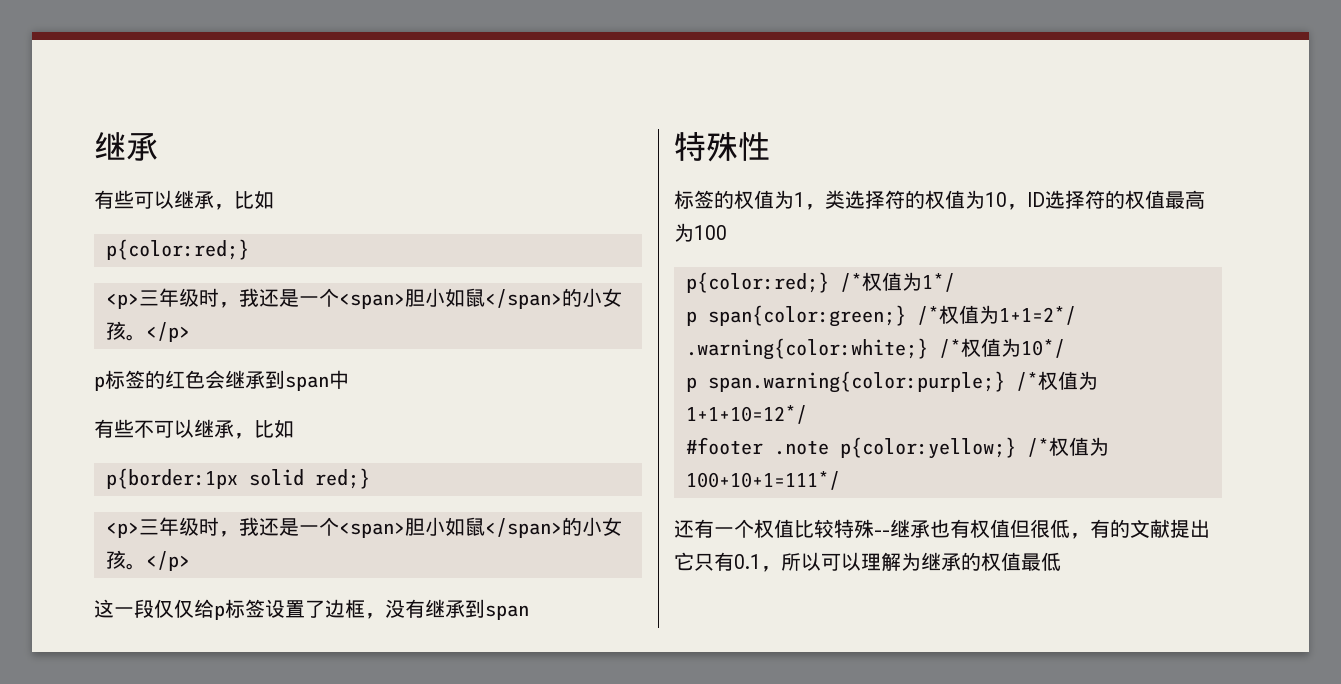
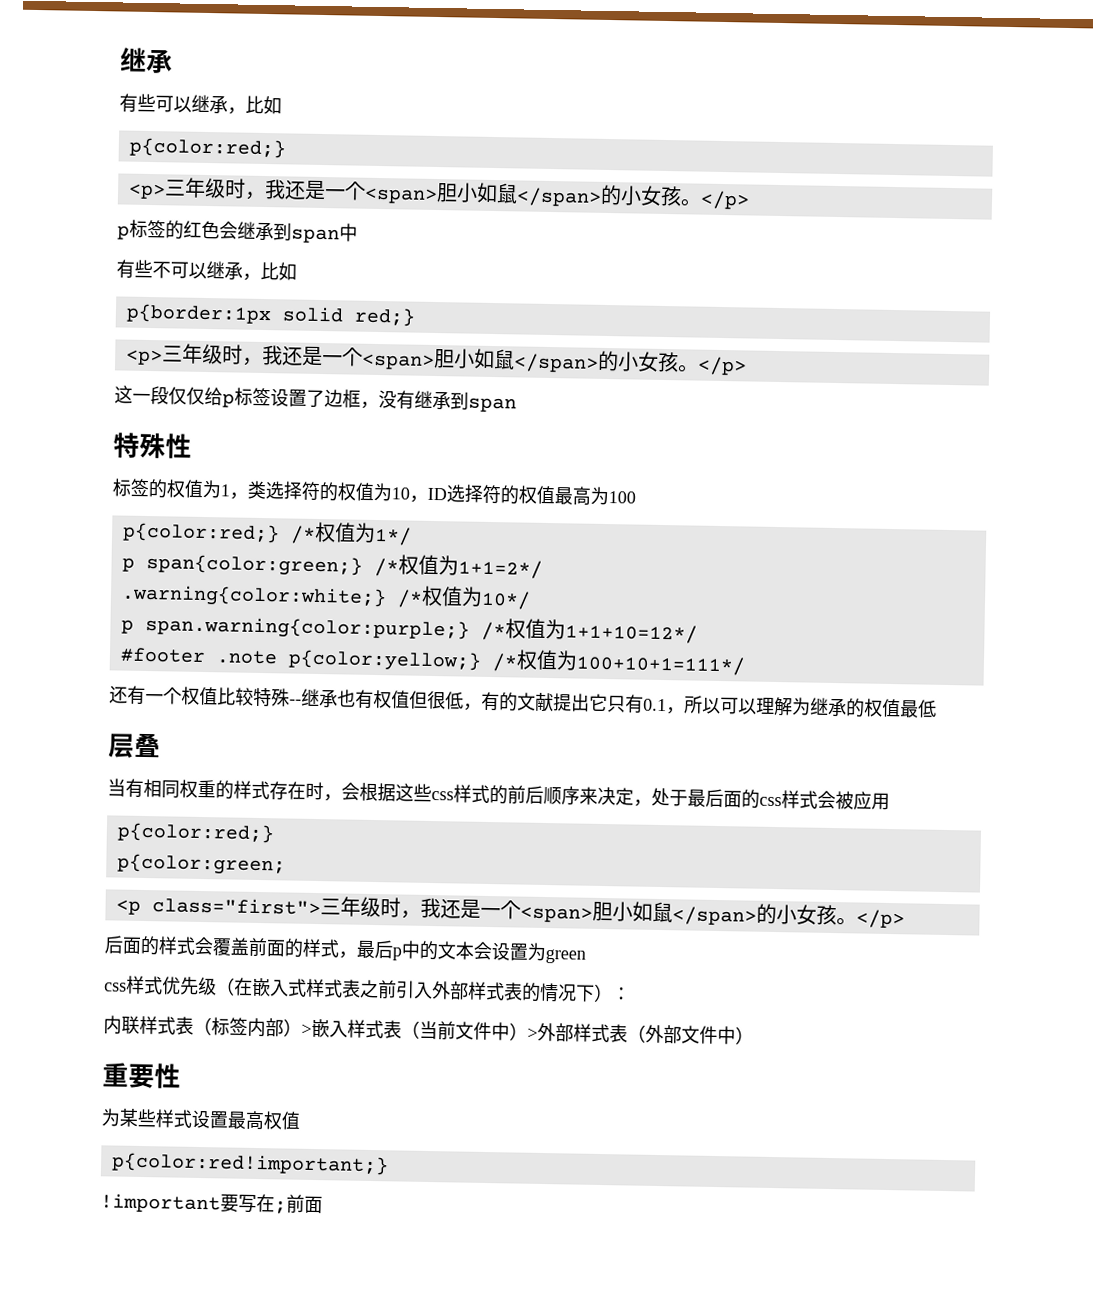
+ 层叠
+ 当有相同权重的样式存在时，会根据这些css样式的前后顺序来决定，处于最后面的css样式会被应用
+ p{color:red;}
+ p{color:green;
+ <p class="first">三年级时，我还是一个<span>胆小如鼠</span>的小女孩。</p>
+ 后面的样式会覆盖前面的样式，最后p中的文本会设置为green
+ css样式优先级（在嵌入式样式表之前引入外部样式表的情况下）：
+ 内联样式表（标签内部）>嵌入样式表（当前文件中）>外部样式表（外部文件中）
+ 重要性
+ 为某些样式设置最高权值
+ p{color:red!important;}
+ !important要写在;前面

